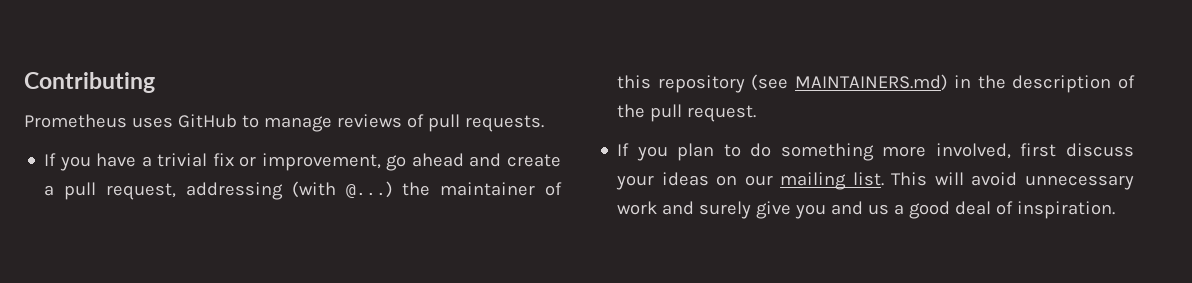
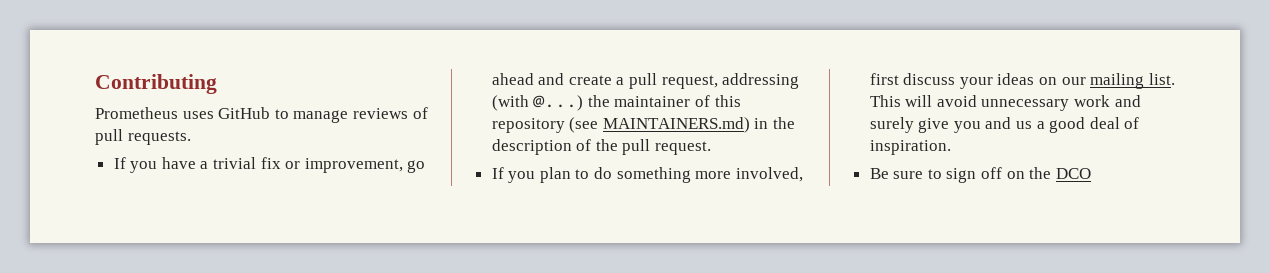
+ Be sure to sign off on the DCO

